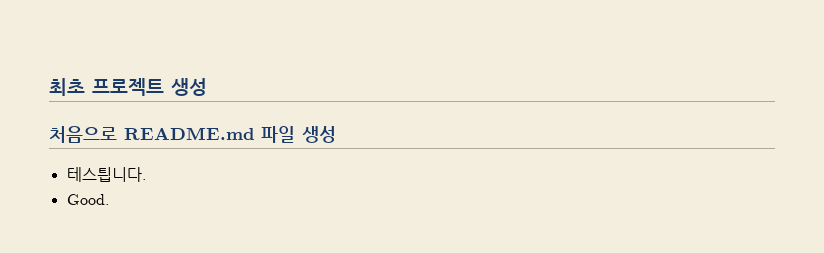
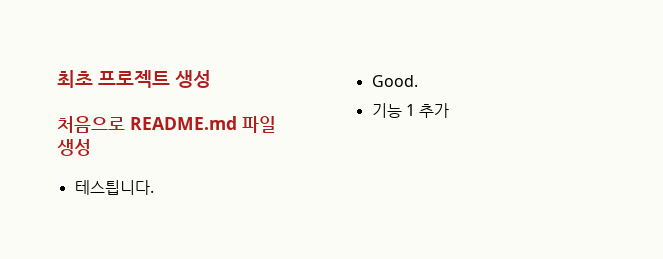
+ 기능 1 추가

